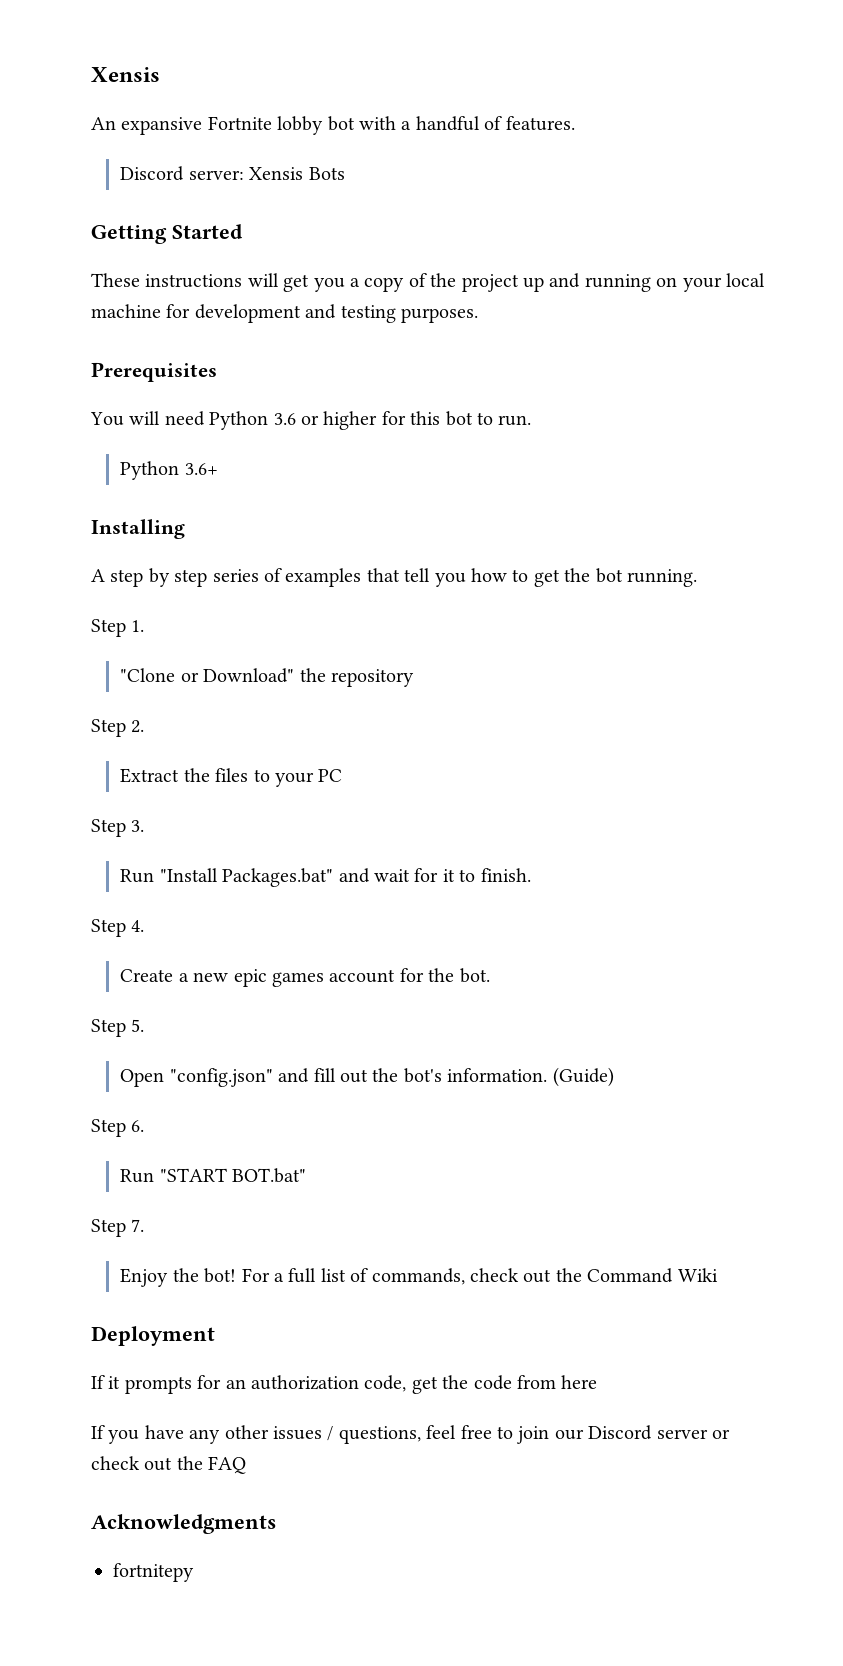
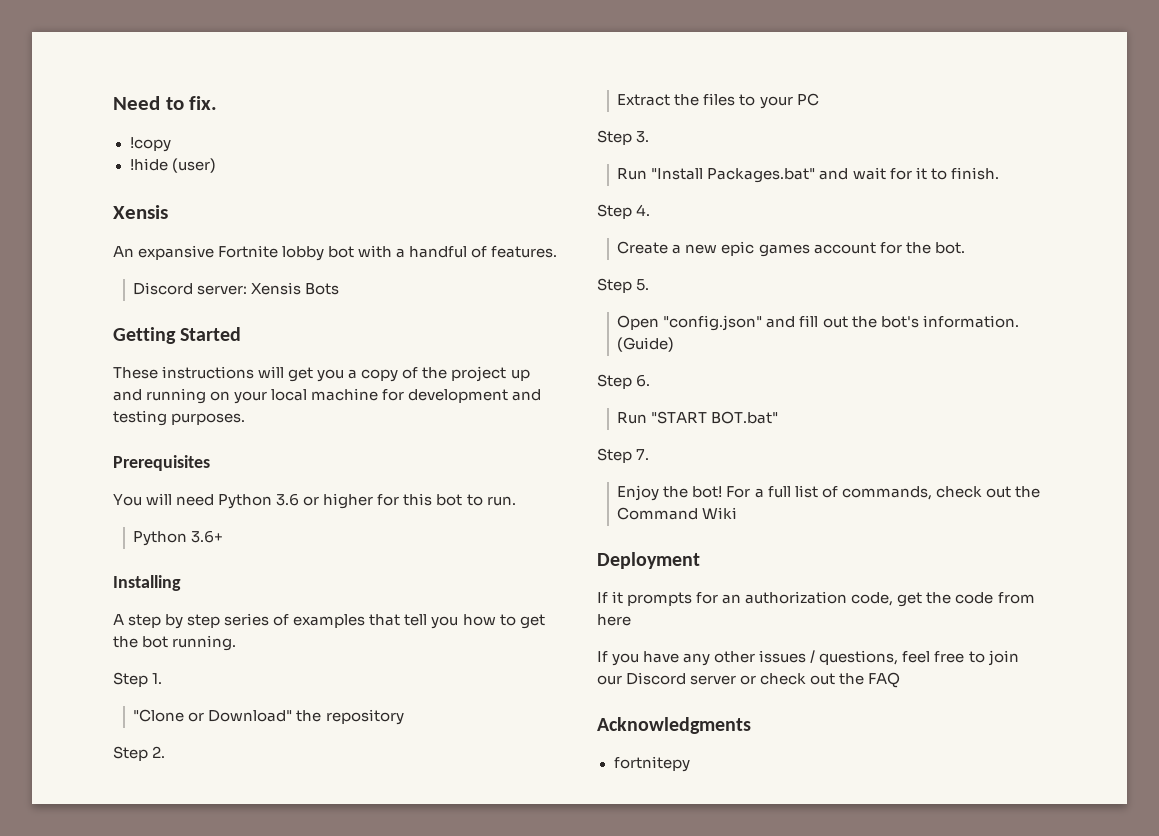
+ Need to fix.
+ !copy
+ !hide (user)

